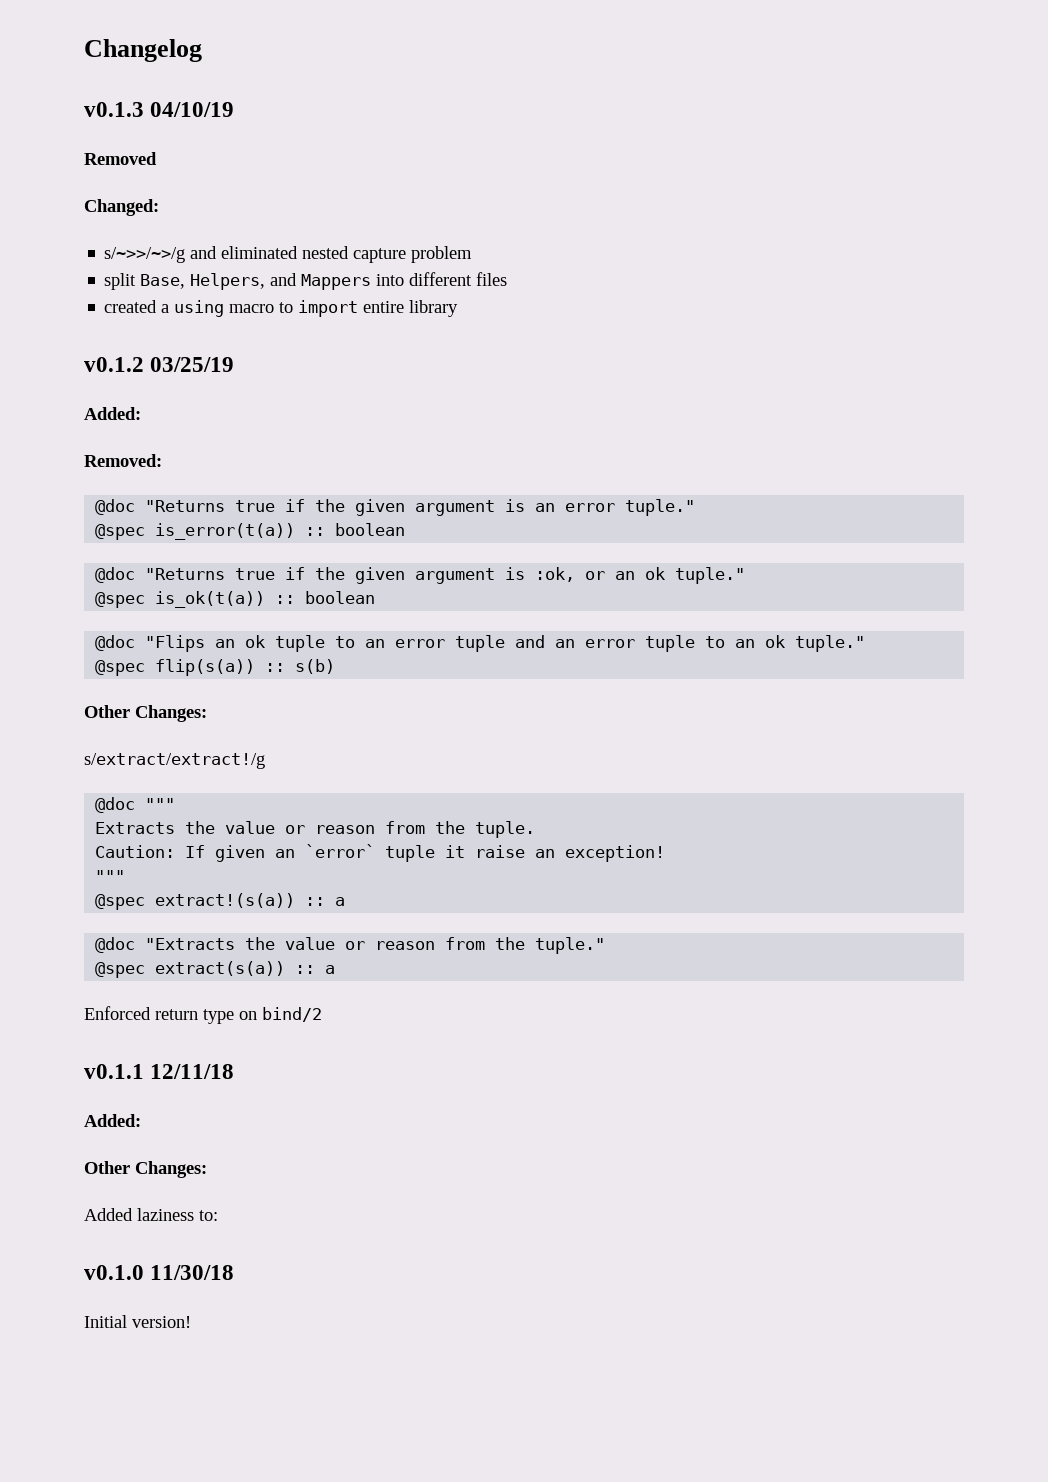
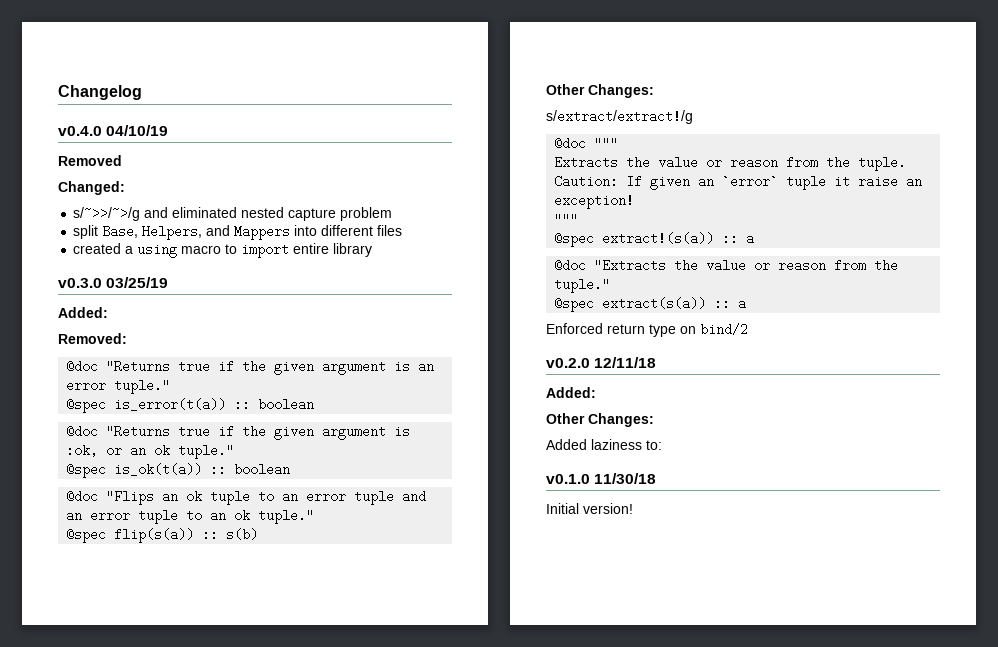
- v0.1.3 04/10/19
+ v0.4.0 04/10/19
- v0.1.2 03/25/19
+ v0.3.0 03/25/19
- v0.1.1 12/11/18
+ v0.2.0 12/11/18

